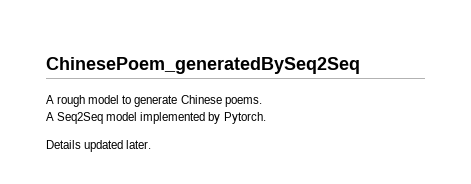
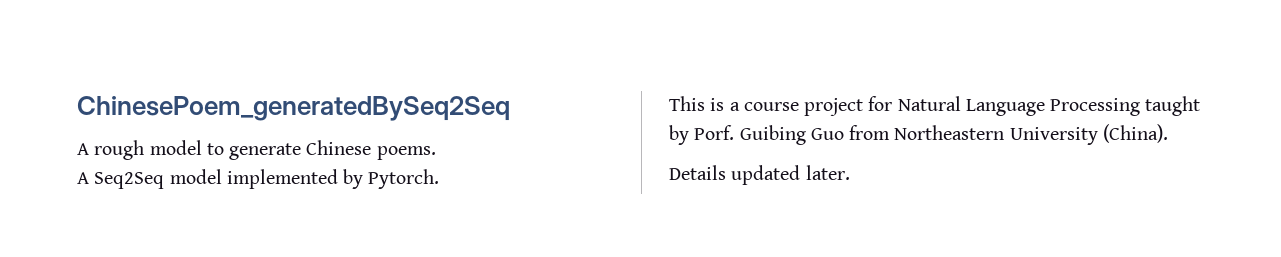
+ This is a course project for Natural Language Processing taught by Porf. Guibing Guo from Northeastern University (China).

